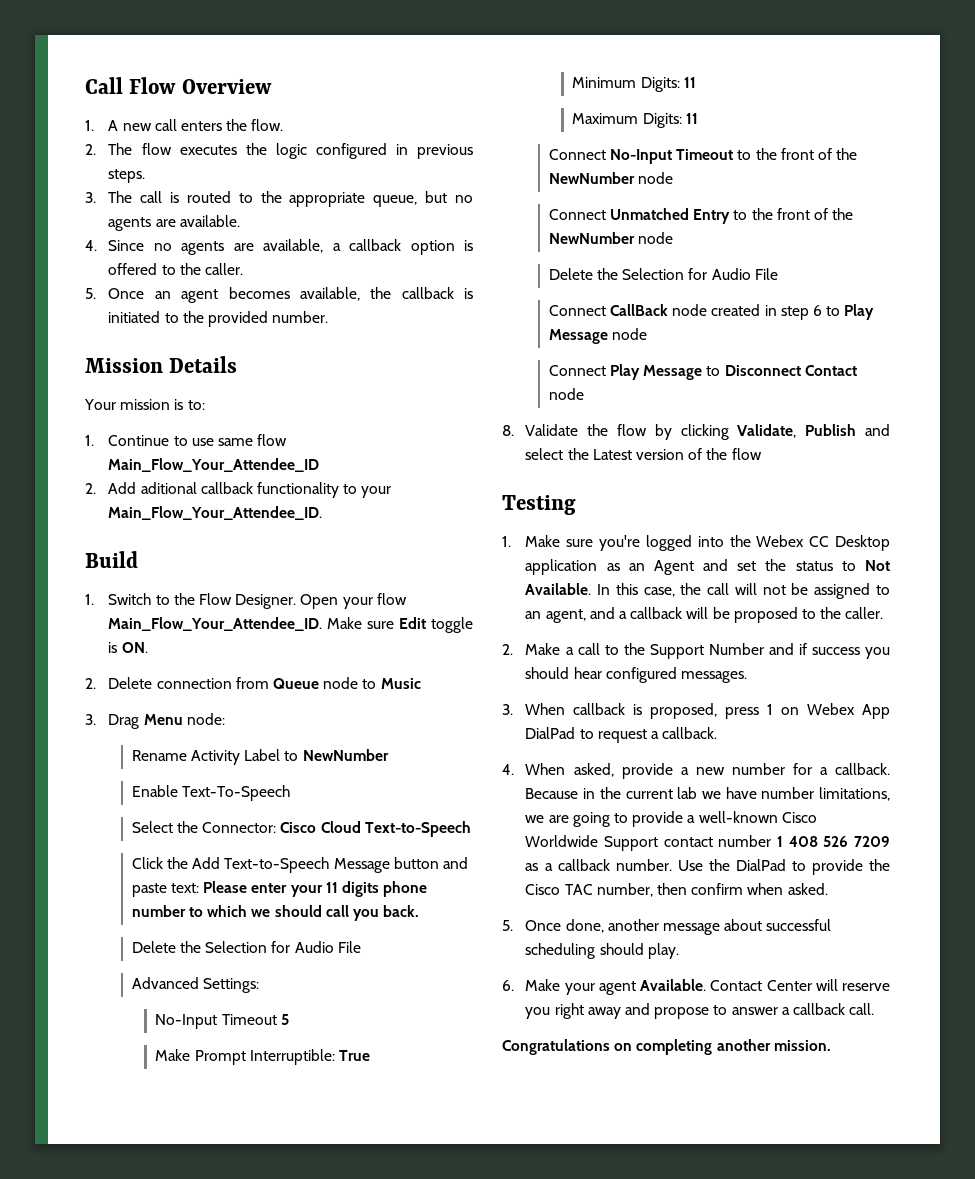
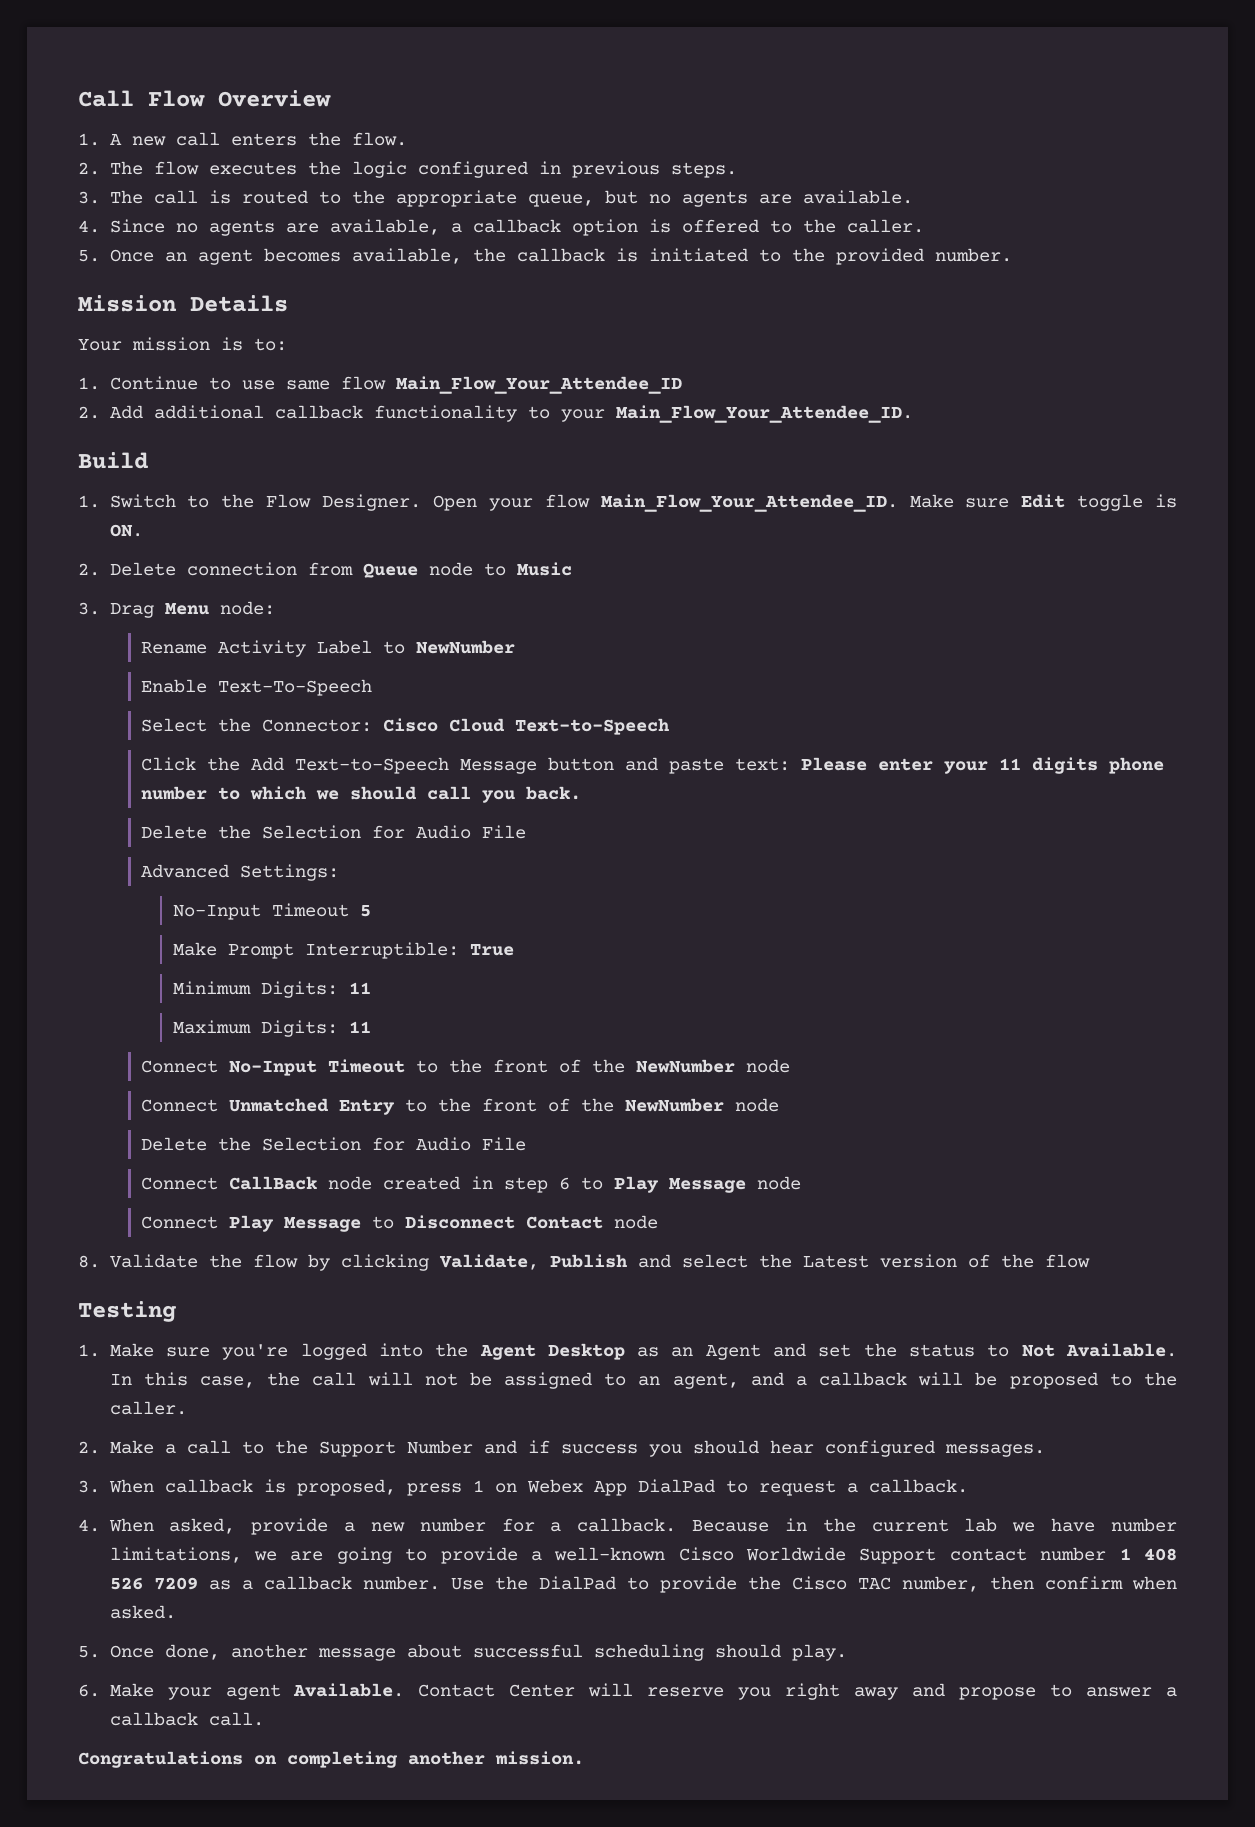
- 2. Add aditional callback functionality to your Main_Flow_Your_Attendee_ID.
+ 2. Add additional callback functionality to your Main_Flow_Your_Attendee_ID.
- 1. Make sure you're logged into the Webex CC Desktop application as an Agent and set the status to Not Available.
+ 1. Make sure you're logged into the Agent Desktop as an Agent and set the status to Not Available.

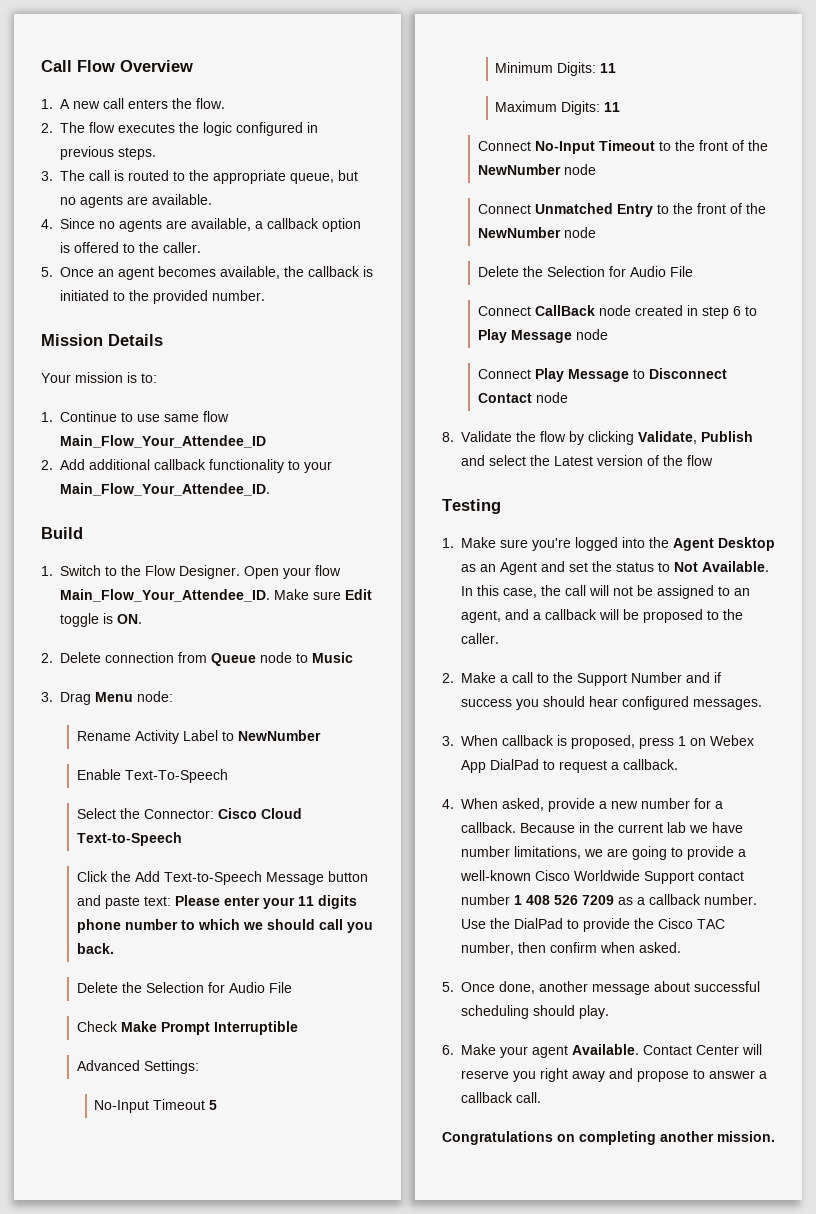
+ Check Make Prompt Interruptible
- Make Prompt Interruptible: True

